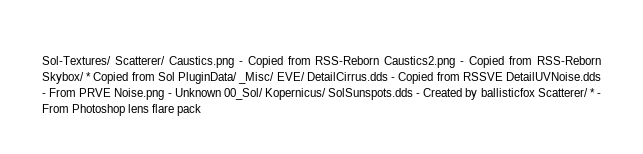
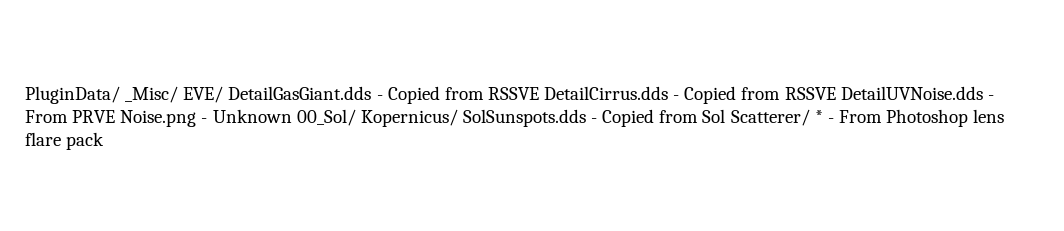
- Sol-Textures/ Scatterer/ Caustics.png - Copied from RSS-Reborn Caustics2.png - Copied from RSS-Reborn Skybox/ * Copied from Sol PluginData/ _Misc/ EVE/ DetailCirrus.dds - Copied from RSSVE DetailUVNoise.dds - From PRVE Noise.png - Unknown 00_Sol/ Kopernicus/ SolSunspots.dds - Created by ballisticfox Scatterer/ * - From Photoshop lens flare pack
+ PluginData/ _Misc/ EVE/ DetailGasGiant.dds - Copied from RSSVE DetailCirrus.dds - Copied from RSSVE DetailUVNoise.dds - From PRVE Noise.png - Unknown 00_Sol/ Kopernicus/ SolSunspots.dds - Copied from Sol Scatterer/ * - From Photoshop lens flare pack

